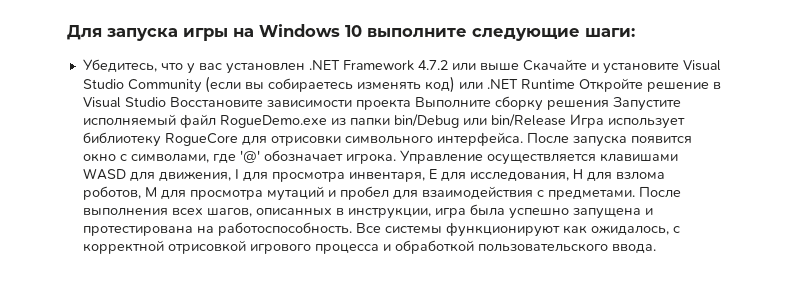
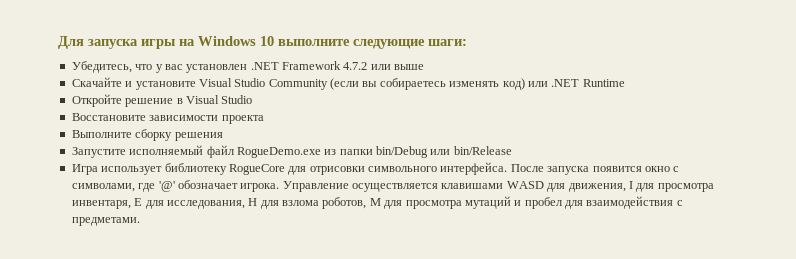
- Убедитесь, что у вас установлен .NET Framework 4.7.2 или выше Скачайте и установите Visual Studio Community (если вы собираетесь изменять код) или .NET Runtime Откройте решение в Visual Studio Восстановите зависимости проекта Выполните сборку решения Запустите исполняемый файл RogueDemo.exe из папки bin/Debug или bin/Release Игра использует библиотеку RogueCore для отрисовки символьного интерфейса.
+ Убедитесь, что у вас установлен .NET Framework 4.7.2 или выше
+ Скачайте и установите Visual Studio Community (если вы собираетесь изменять код) или .NET Runtime
+ Откройте решение в Visual Studio
+ Восстановите зависимости проекта
+ Выполните сборку решения
+ Запустите исполняемый файл RogueDemo.exe из папки bin/Debug или bin/Release
+ Игра использует библиотеку RogueCore для отрисовки символьного интерфейса.
- После выполнения всех шагов, описанных в инструкции, игра была успешно запущена и протестирована на работоспособность. Все системы функционируют как ожидалось, с корректной отрисовкой игрового процесса и обработкой пользовательского ввода.

